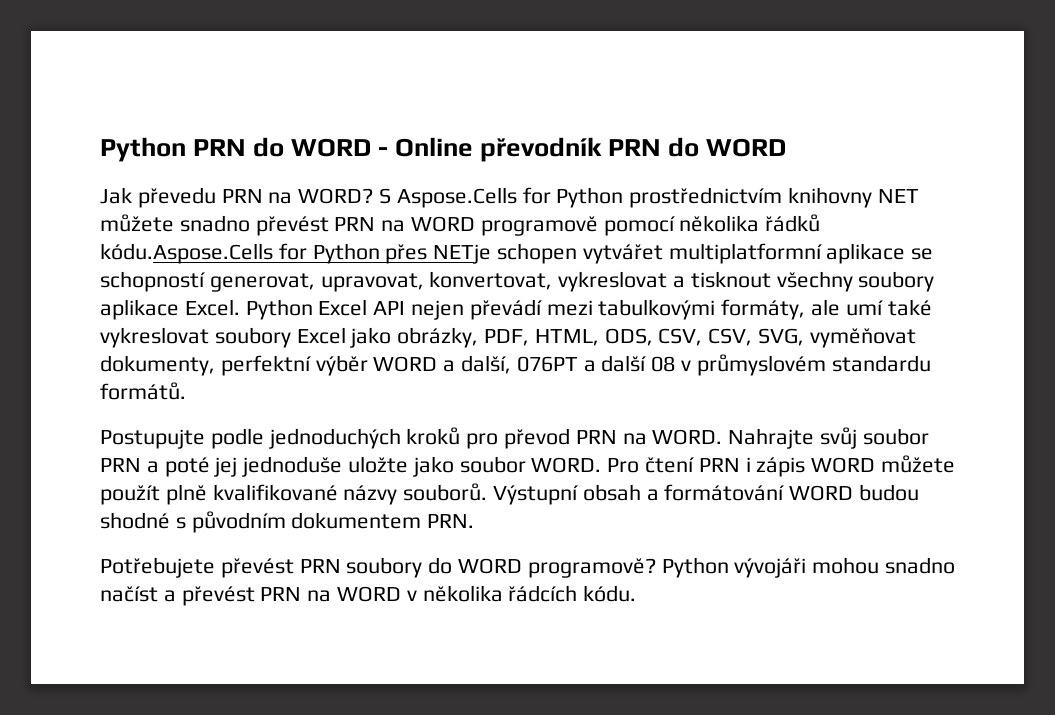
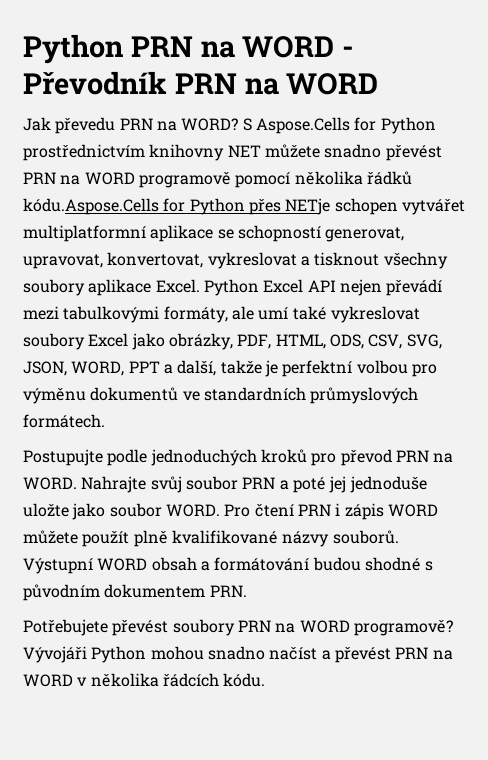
- Python PRN do WORD - Online převodník PRN do WORD
+ Python PRN na WORD - Převodník PRN na WORD
- Python Excel API nejen převádí mezi tabulkovými formáty, ale umí také vykreslovat soubory Excel jako obrázky, PDF, HTML, ODS, CSV, CSV, SVG, vyměňovat dokumenty, perfektní výběr WORD a další, 076PT a další 08 v průmyslovém standardu formátů.
+ Python Excel API nejen převádí mezi tabulkovými formáty, ale umí také vykreslovat soubory Excel jako obrázky, PDF, HTML, ODS, CSV, SVG, JSON, WORD, PPT a další, takže je perfektní volbou pro výměnu dokumentů ve standardních průmyslových formátech.
- Výstupní obsah a formátování WORD budou shodné s původním dokumentem PRN.
+ Výstupní WORD obsah a formátování budou shodné s původním dokumentem PRN.
- Potřebujete převést PRN soubory do WORD programově? Python vývojáři mohou snadno načíst a převést PRN na WORD v několika řádcích kódu.
+ Potřebujete převést soubory PRN na WORD programově? Vývojáři Python mohou snadno načíst a převést PRN na WORD v několika řádcích kódu.

